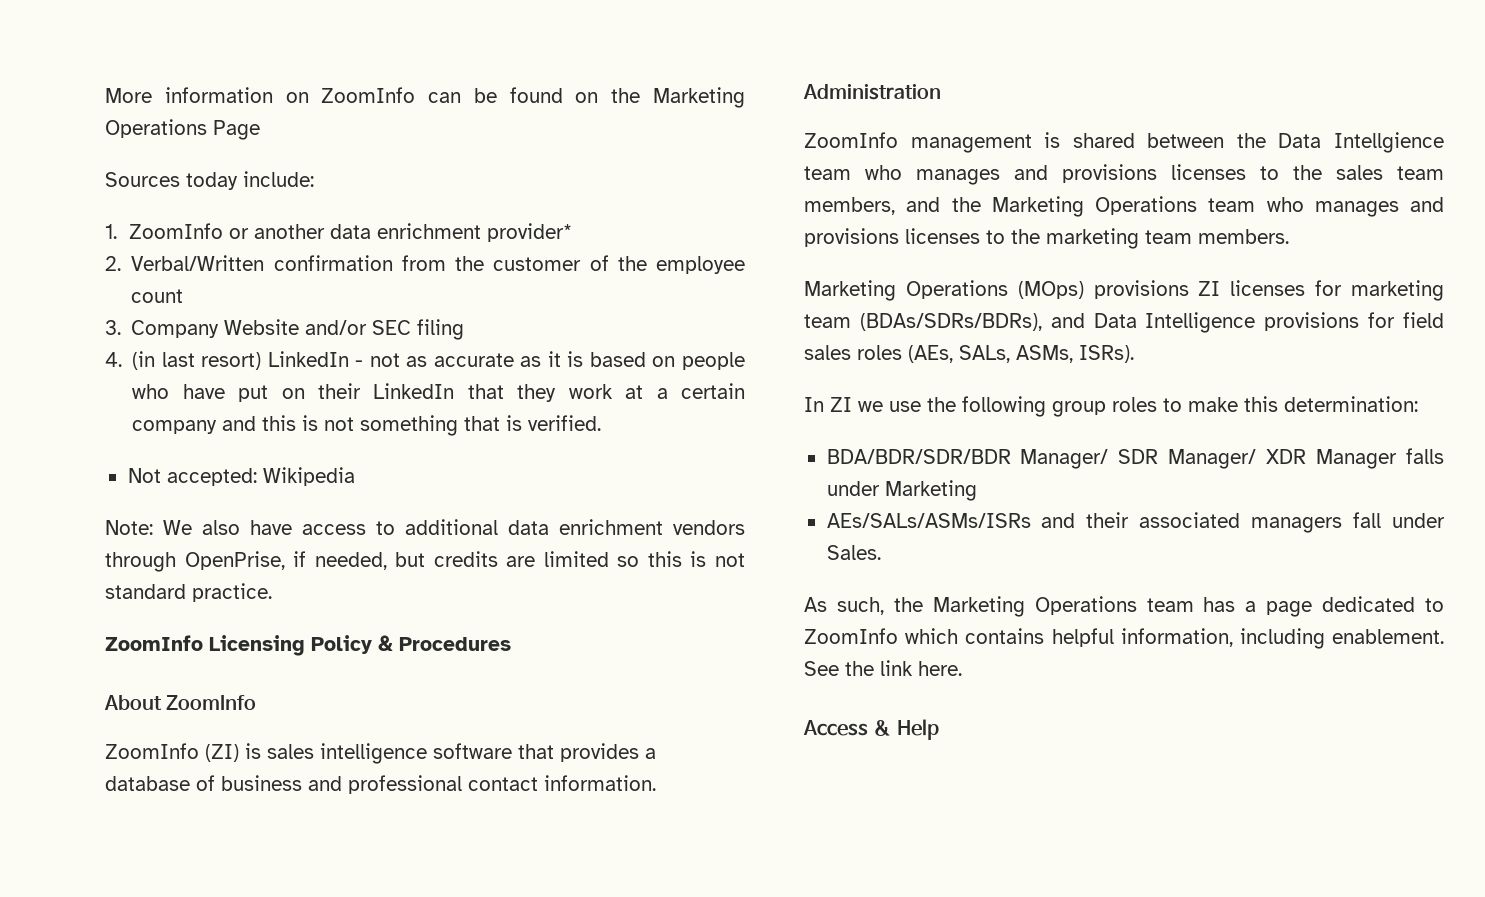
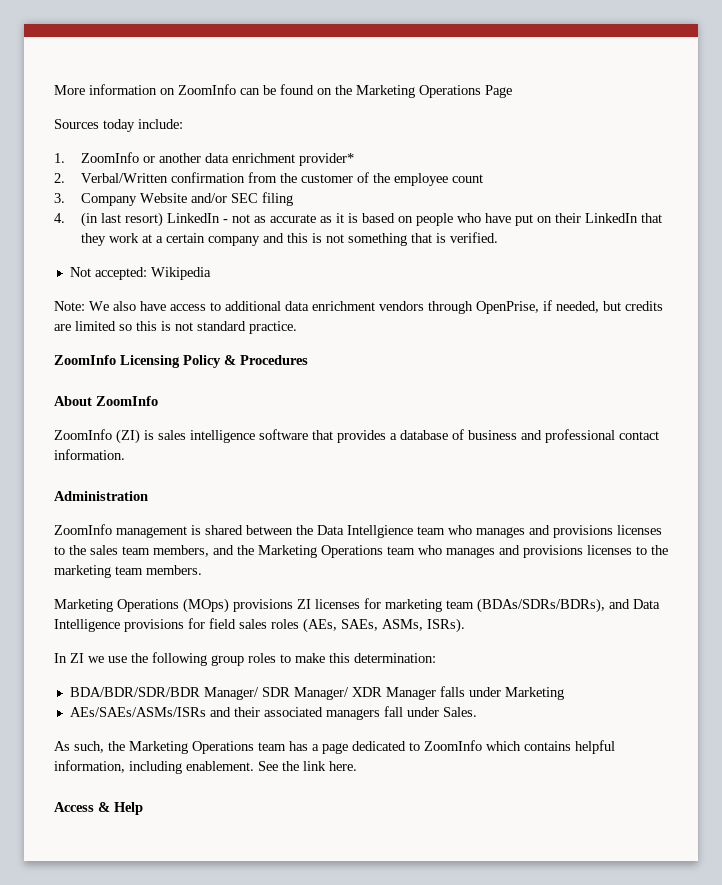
- Marketing Operations (MOps) provisions ZI licenses for marketing team (BDAs/SDRs/BDRs), and Data Intelligence provisions for field sales roles (AEs, SALs, ASMs, ISRs).
+ Marketing Operations (MOps) provisions ZI licenses for marketing team (BDAs/SDRs/BDRs), and Data Intelligence provisions for field sales roles (AEs, SAEs, ASMs, ISRs).
- AEs/SALs/ASMs/ISRs and their associated managers fall under Sales.
+ AEs/SAEs/ASMs/ISRs and their associated managers fall under Sales.

